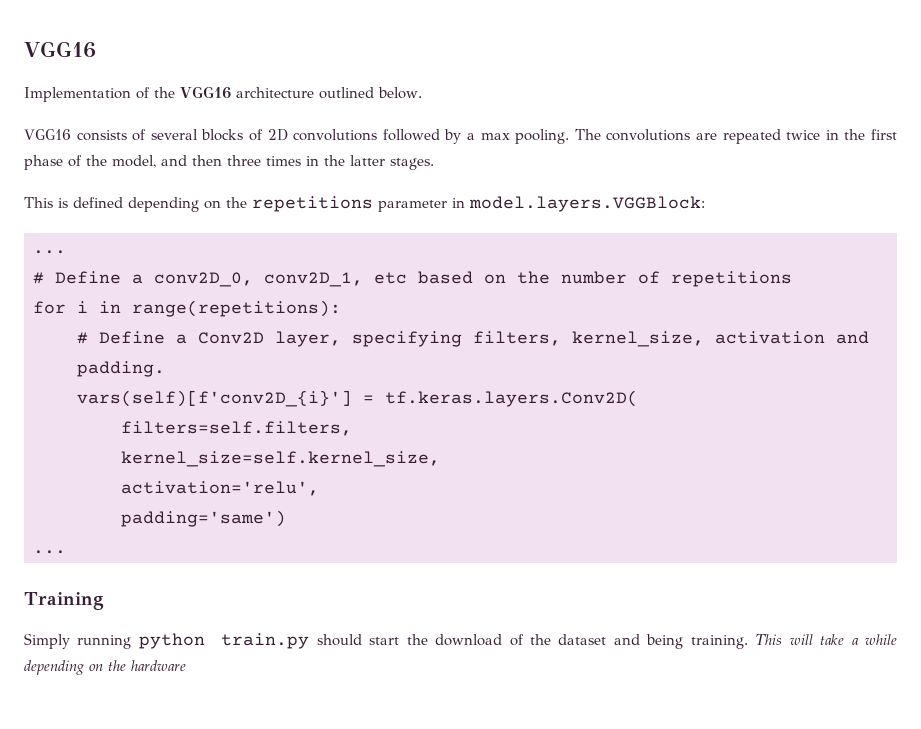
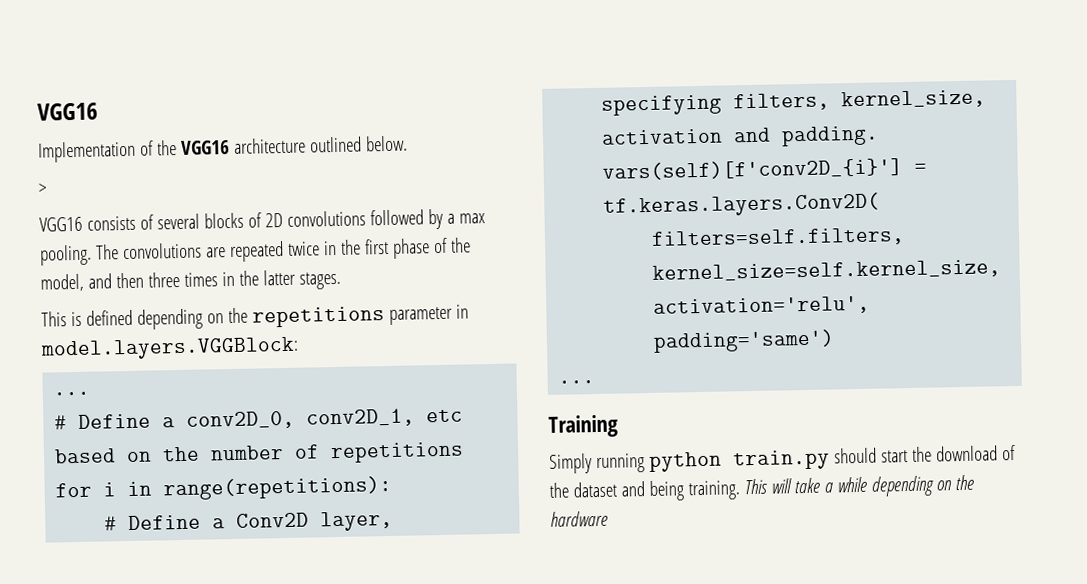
+ >

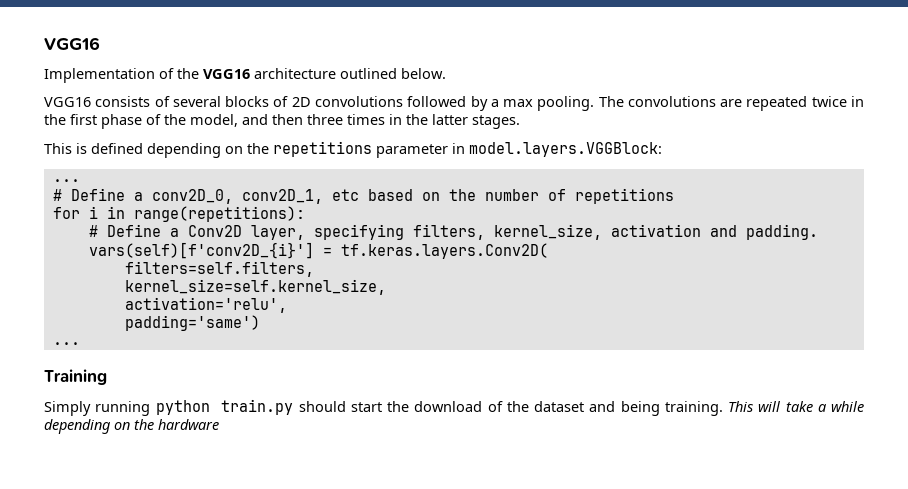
- >

